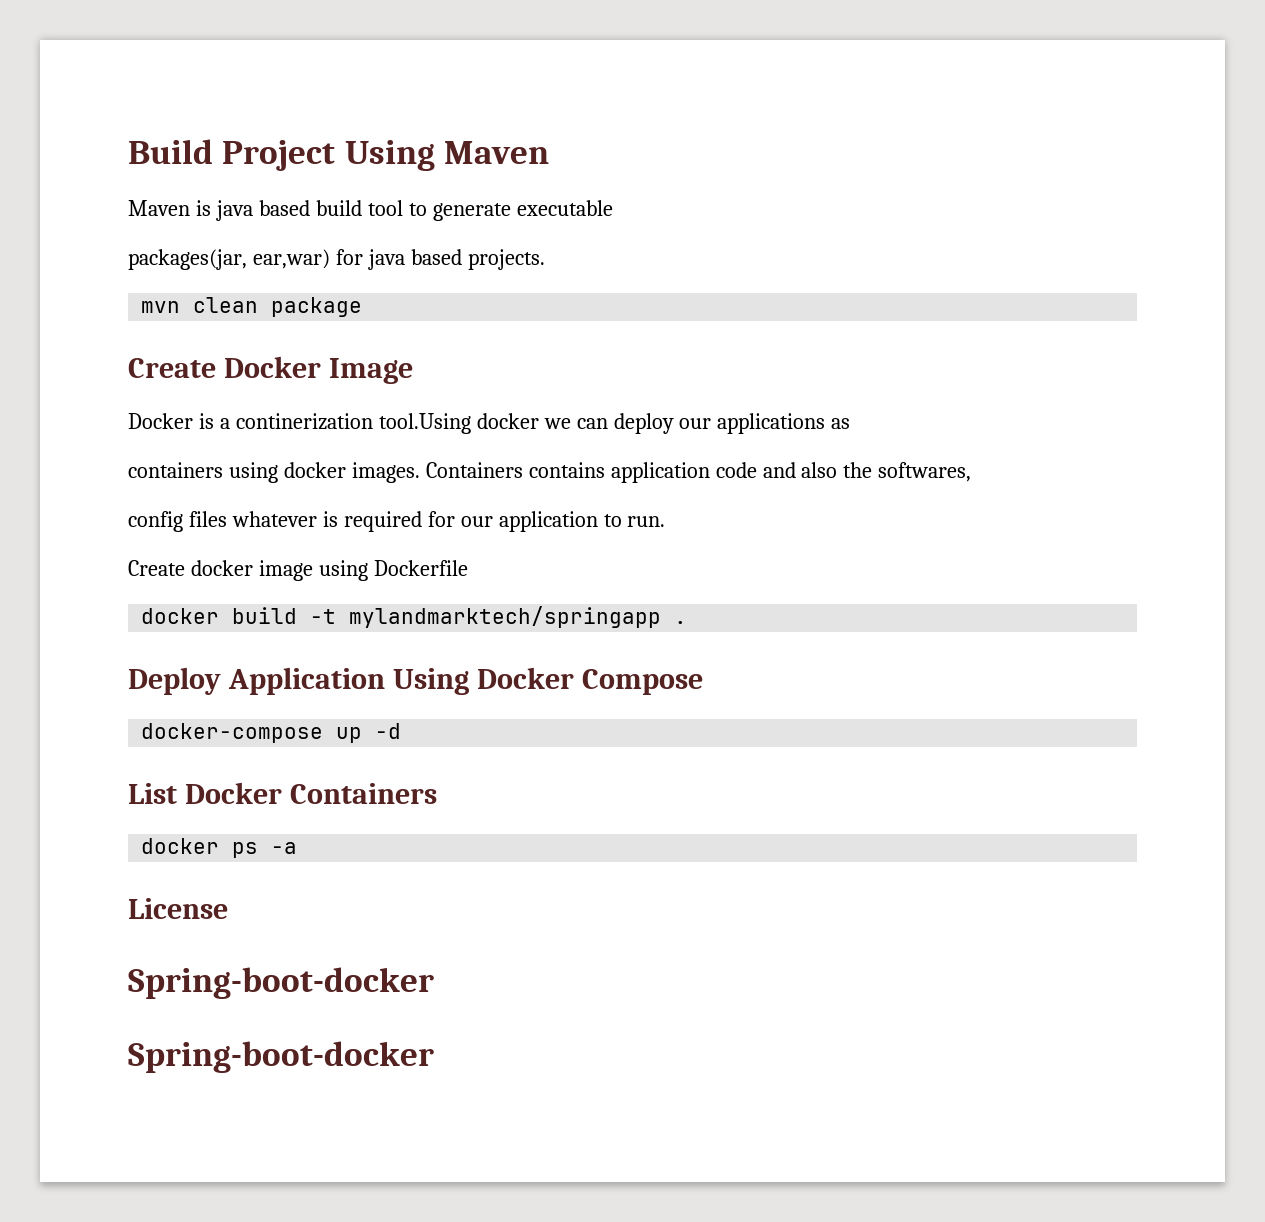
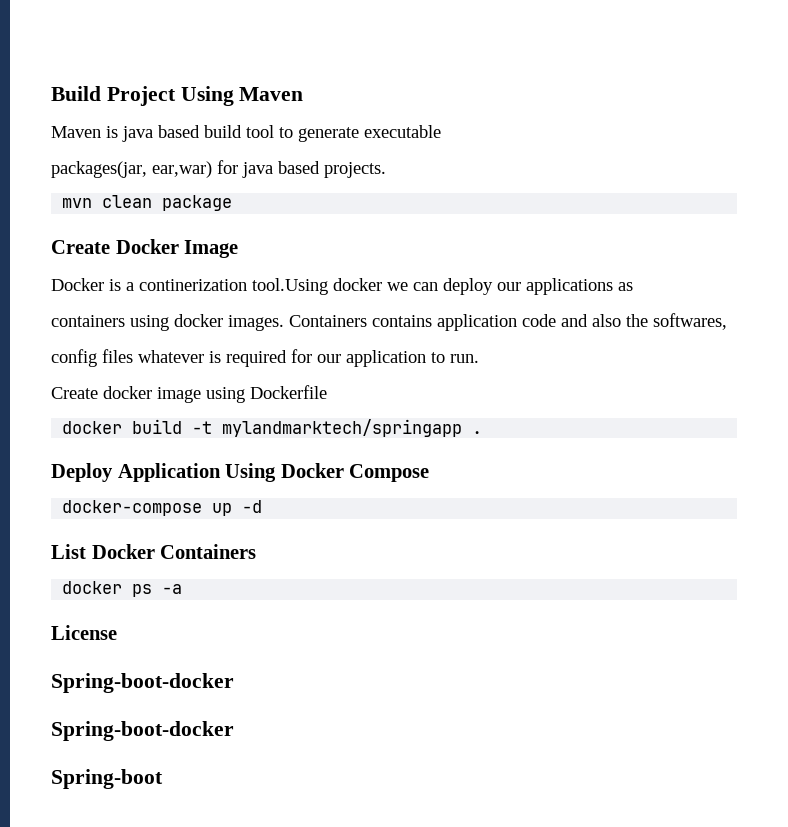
+ Spring-boot

